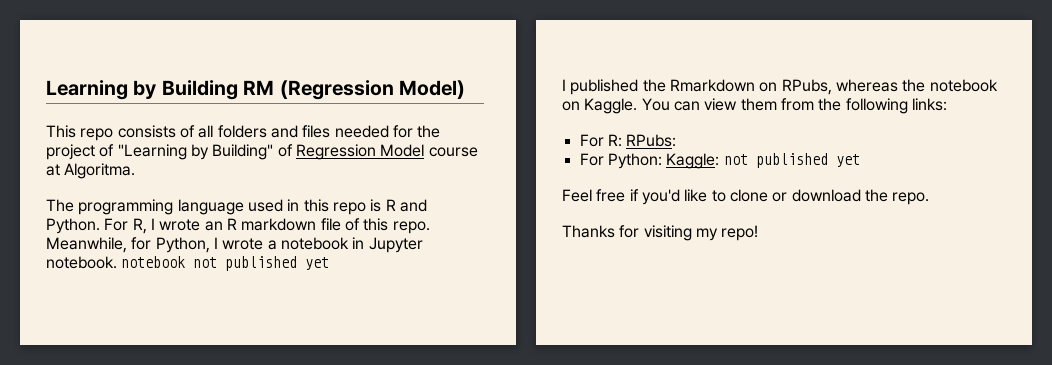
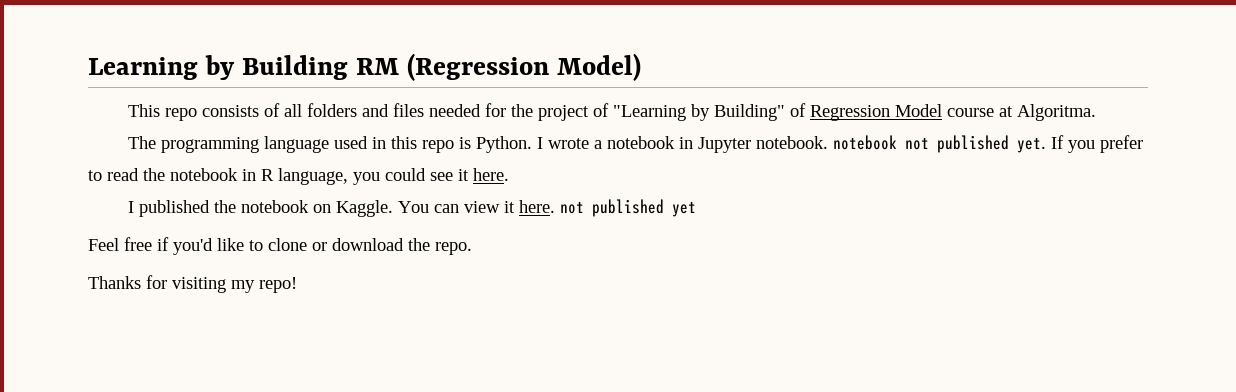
- The programming language used in this repo is R and Python. For R, I wrote an R markdown file of this repo. Meanwhile, for Python, I wrote a notebook in Jupyter notebook. notebook not published yet
- I published the Rmarkdown on RPubs, whereas the notebook on Kaggle.
+ The programming language used in this repo is Python. I wrote a notebook in Jupyter notebook. notebook not published yet. If you prefer to read the notebook in R language, you could see it here.
+ I published the notebook on Kaggle.
- You can view them from the following links:
- For R: RPubs:
- For Python: Kaggle: not published yet
+ You can view it here. not published yet

